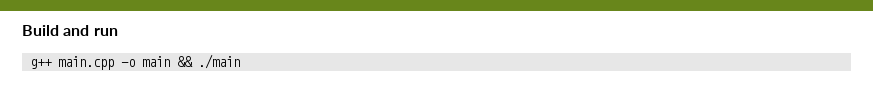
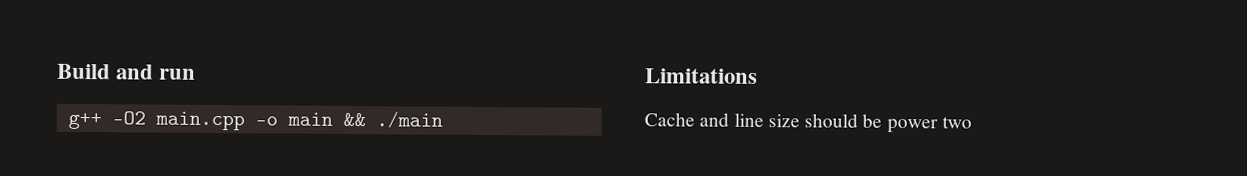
- g++ main.cpp -o main && ./main
+ g++ -O2 main.cpp -o main && ./main
+ Limitations
+ Cache and line size should be power two

